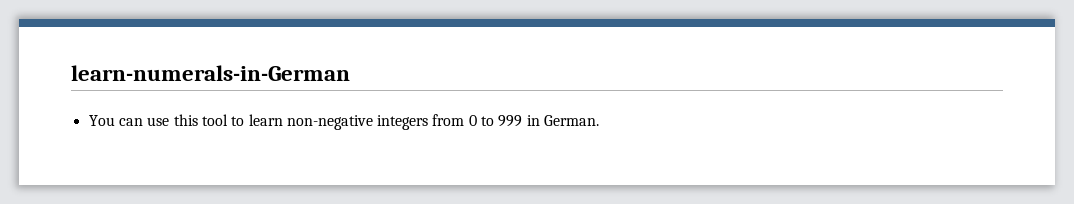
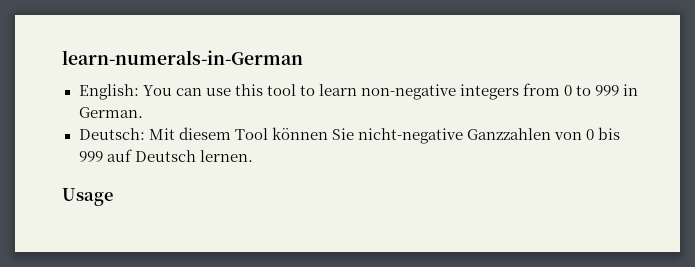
- You can use this tool to learn non-negative integers from 0 to 999 in German.
+ English: You can use this tool to learn non-negative integers from 0 to 999 in German.
+ Deutsch: Mit diesem Tool können Sie nicht-negative Ganzzahlen von 0 bis 999 auf Deutsch lernen.
+ Usage

